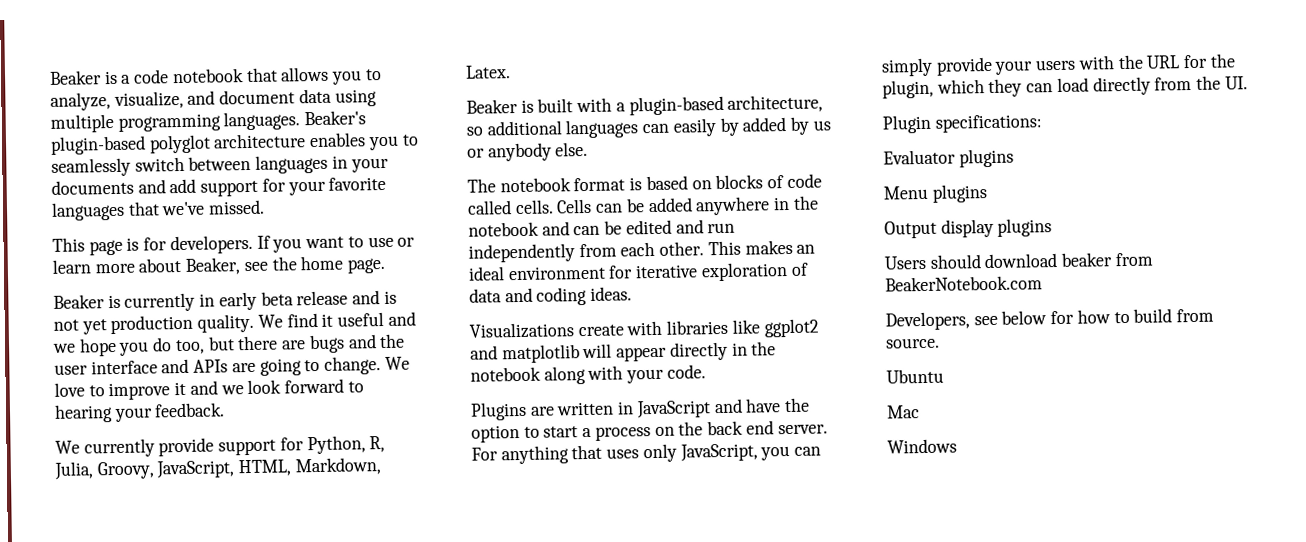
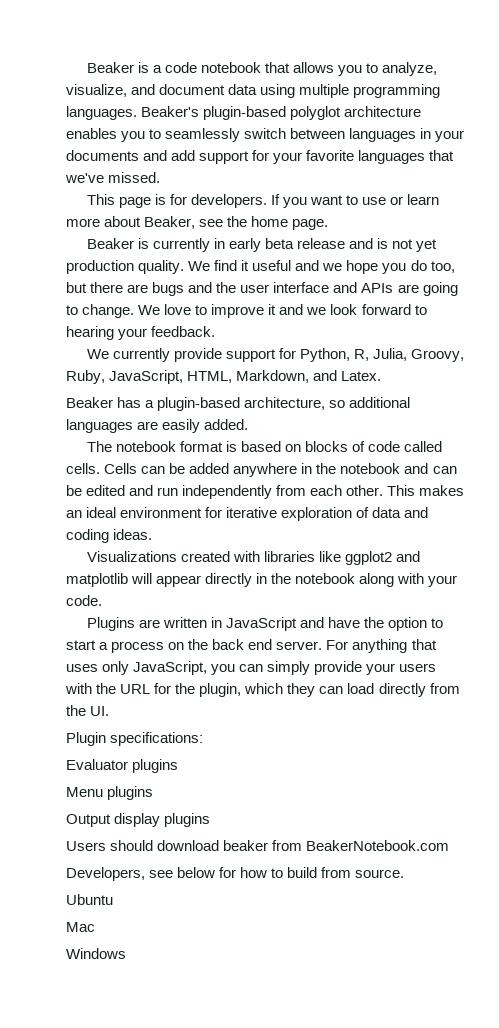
- We currently provide support for Python, R, Julia, Groovy, JavaScript, HTML, Markdown, Latex.
+ We currently provide support for Python, R, Julia, Groovy, Ruby, JavaScript, HTML, Markdown, and Latex.
- Beaker is built with a plugin-based architecture, so additional languages can easily by added by us or anybody else.
+ Beaker has a plugin-based architecture, so additional languages are easily added.
- Visualizations create with libraries like ggplot2 and matplotlib will appear directly in the notebook along with your code.
+ Visualizations created with libraries like ggplot2 and matplotlib will appear directly in the notebook along with your code.

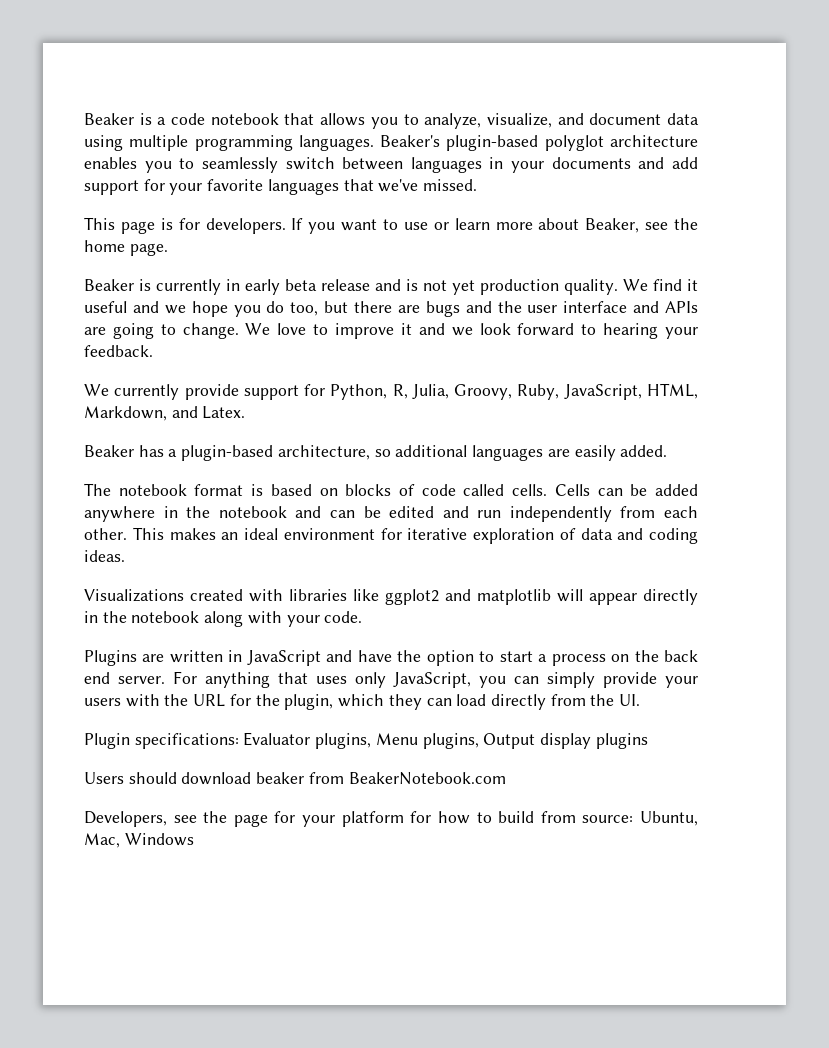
- Plugin specifications:
- Evaluator plugins
- Menu plugins
- Output display plugins
+ Plugin specifications: Evaluator plugins, Menu plugins, Output display plugins
- Developers, see below for how to build from source.
- Ubuntu
- Mac
- Windows
+ Developers, see the page for your platform for how to build from source: Ubuntu, Mac, Windows

